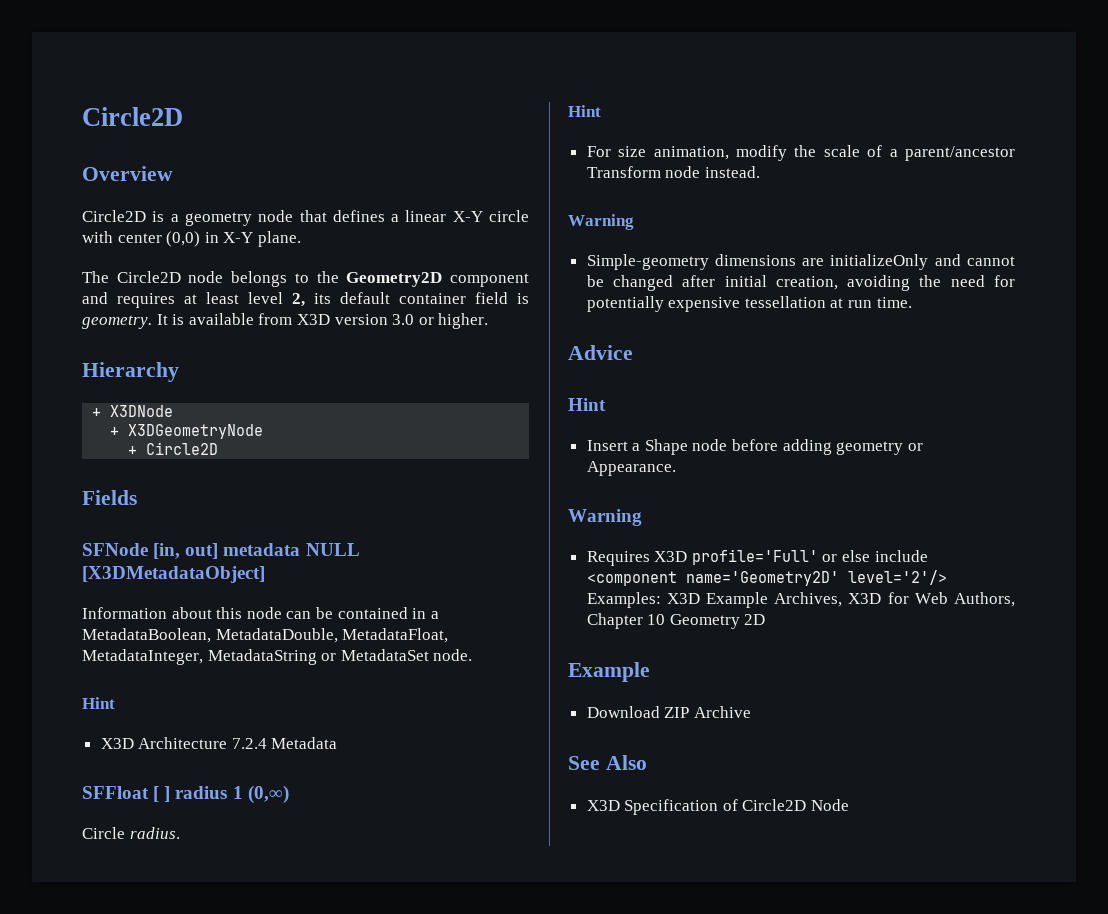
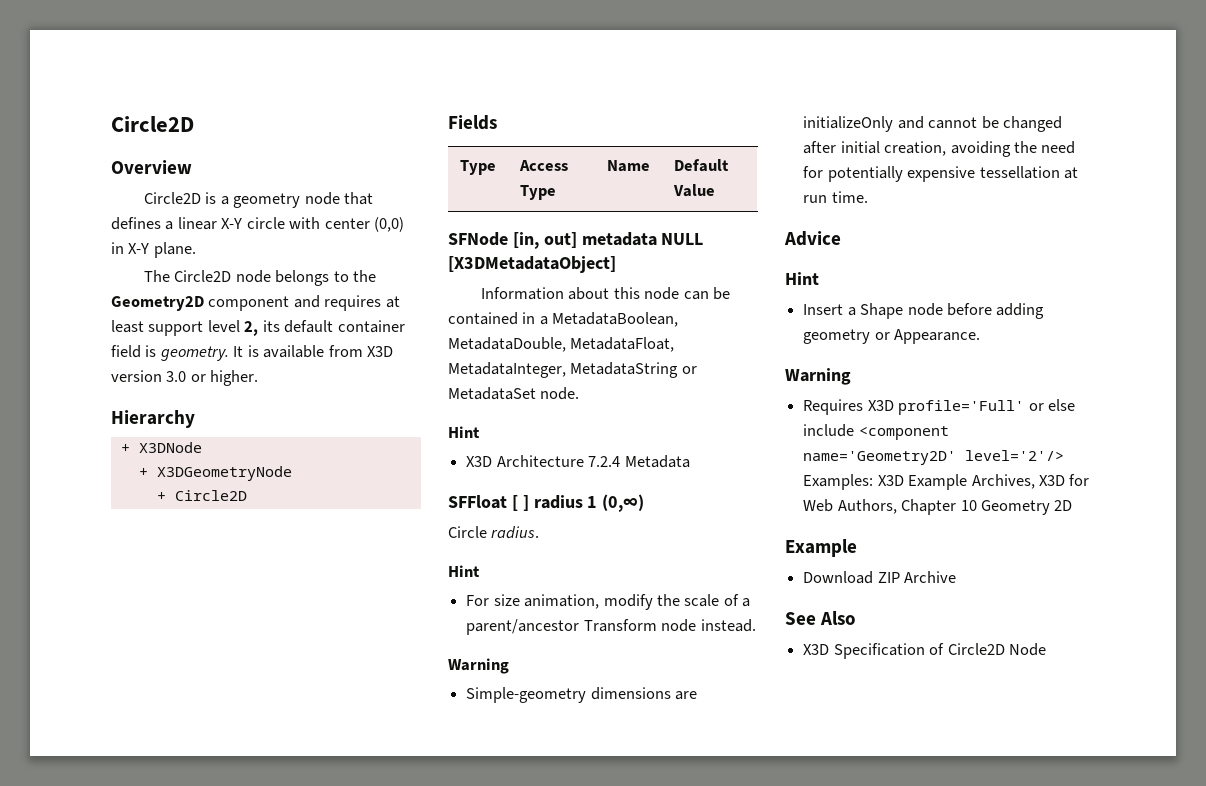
- The Circle2D node belongs to the Geometry2D component and requires at least level 2, its default container field is geometry.
+ The Circle2D node belongs to the Geometry2D component and requires at least support level 2, its default container field is geometry.
+ Type | Access Type | Name | Default Value

